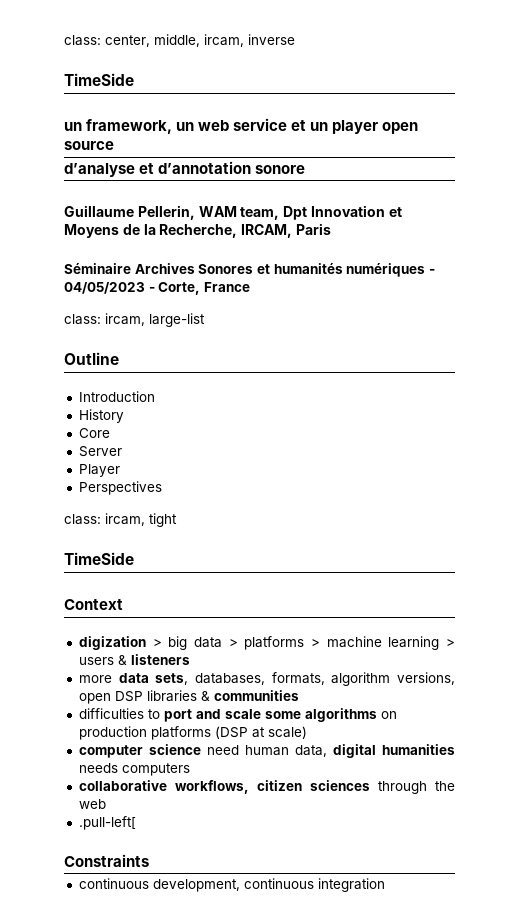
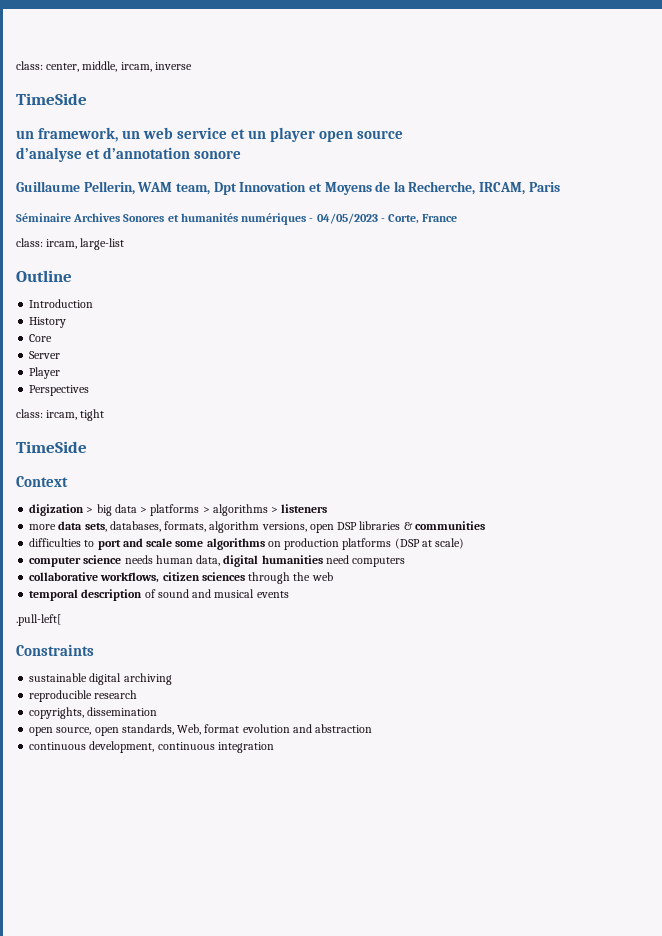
- digization > big data > platforms > machine learning > users & listeners
+ digization > big data > platforms > algorithms > listeners
- computer science need human data, digital humanities needs computers
+ computer science needs human data, digital humanities need computers
+ temporal description of sound and musical events
  .pull-left[
  Constraints
+ sustainable digital archiving
+ reproducible research
+ copyrights, dissemination
+ open source, open standards, Web, format evolution and abstraction

